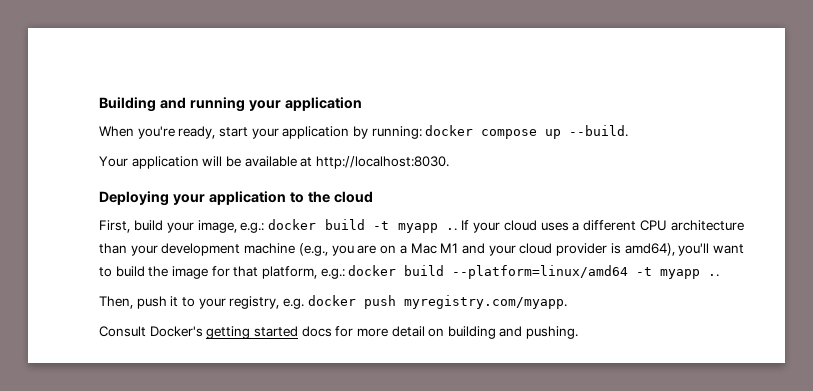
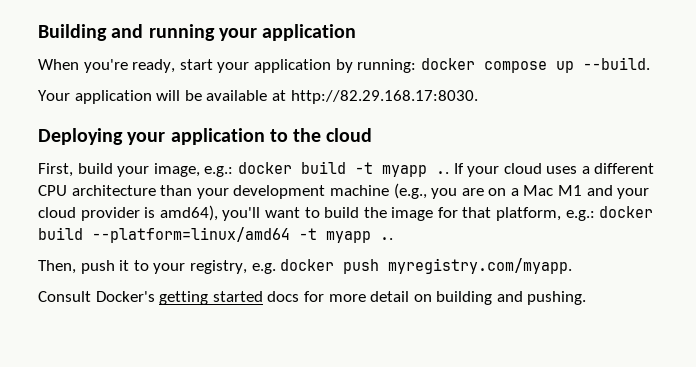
- Your application will be available at http://localhost:8030.
+ Your application will be available at http://82.29.168.17:8030.

